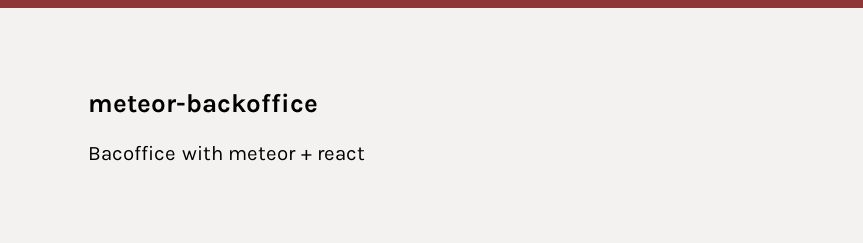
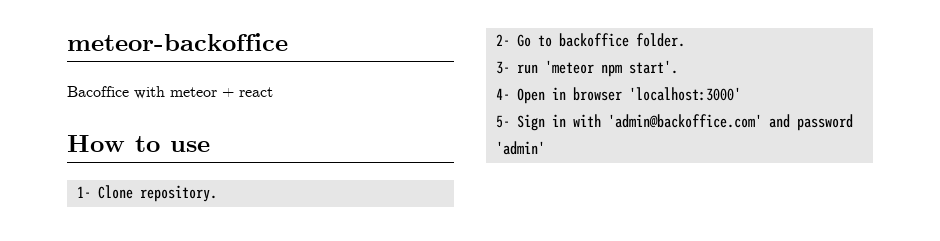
+ How to use
+ 1- Clone repository.
+ 2- Go to backoffice folder.
+ 3- run 'meteor npm start'.
+ 4- Open in browser 'localhost:3000'
+ 5- Sign in with 'admin@backoffice.com' and password 'admin'

